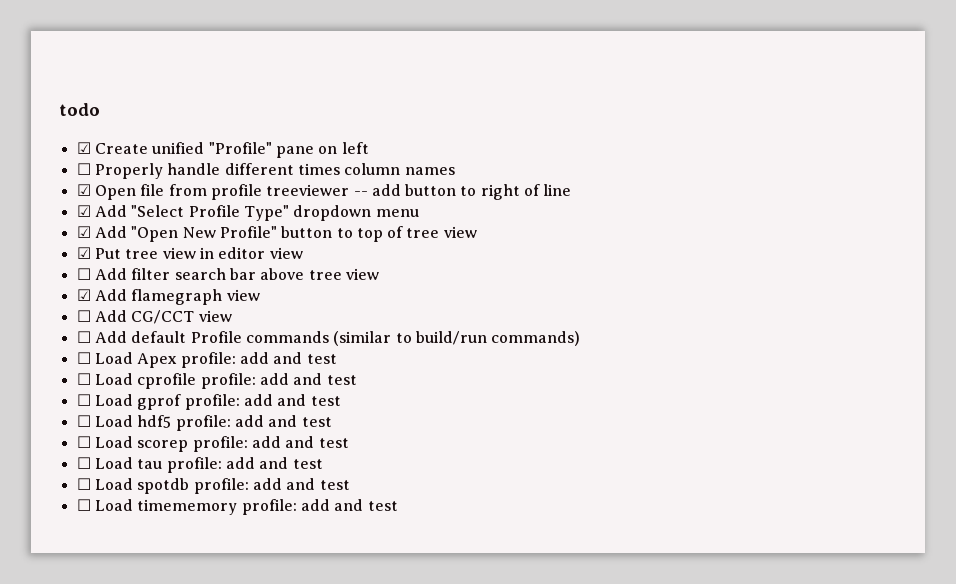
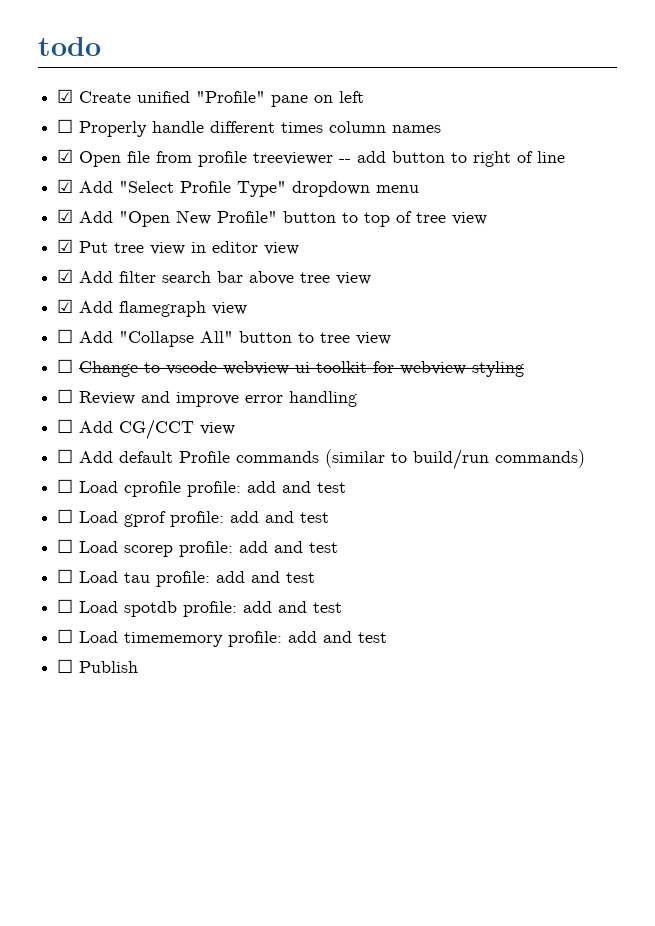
- ☐ Add filter search bar above tree view
+ ☑ Add filter search bar above tree view
+ ☐ Add "Collapse All" button to tree view
+ ☐ Change to vscode webview ui toolkit for webview styling
+ ☐ Review and improve error handling
- ☐ Load Apex profile: add and test
- ☐ Load hdf5 profile: add and test
+ ☐ Publish

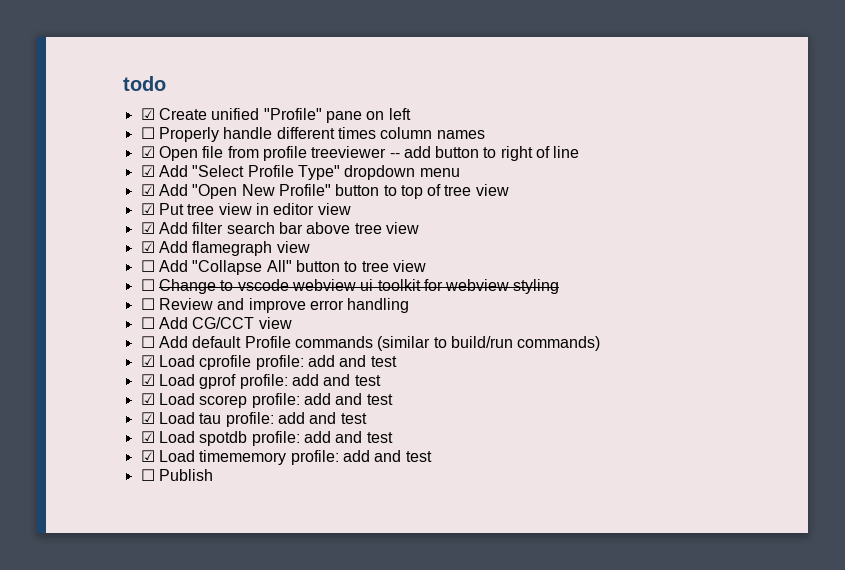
- ☐ Load cprofile profile: add and test
+ ☑ Load cprofile profile: add and test
- ☐ Load gprof profile: add and test
+ ☑ Load gprof profile: add and test
- ☐ Load scorep profile: add and test
+ ☑ Load scorep profile: add and test
- ☐ Load tau profile: add and test
+ ☑ Load tau profile: add and test
- ☐ Load spotdb profile: add and test
+ ☑ Load spotdb profile: add and test
- ☐ Load timememory profile: add and test
+ ☑ Load timememory profile: add and test

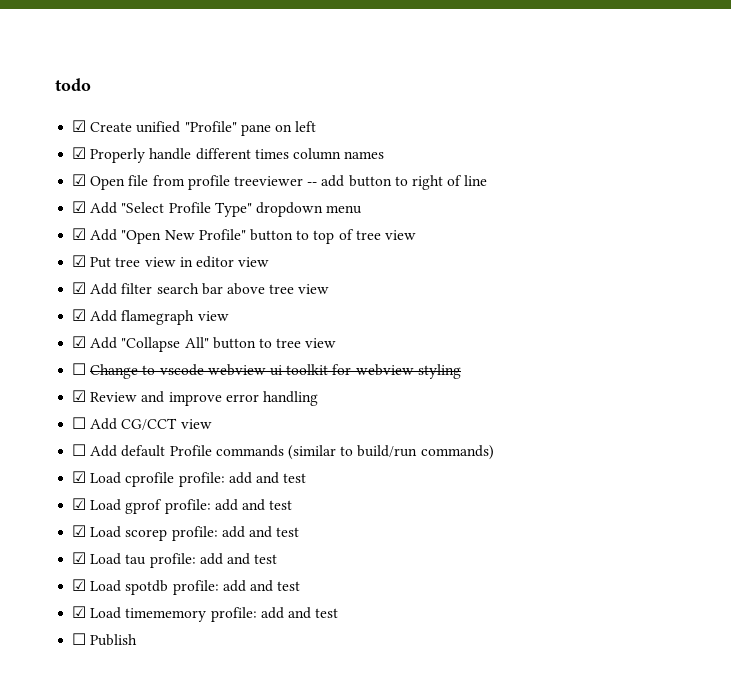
- ☐ Properly handle different times column names
+ ☑ Properly handle different times column names
- ☐ Add "Collapse All" button to tree view
+ ☑ Add "Collapse All" button to tree view
- ☐ Review and improve error handling
+ ☑ Review and improve error handling

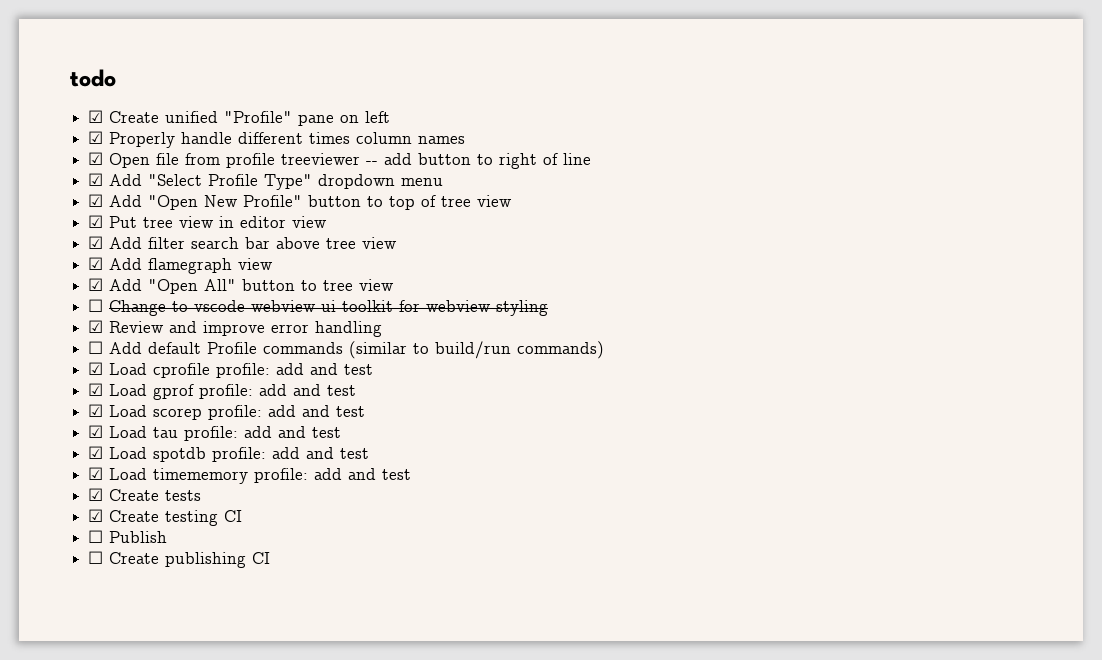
- ☑ Add "Collapse All" button to tree view
+ ☑ Add "Open All" button to tree view
- ☐ Add CG/CCT view
+ ☑ Create tests
+ ☑ Create testing CI
  ☐ Publish
+ ☐ Create publishing CI

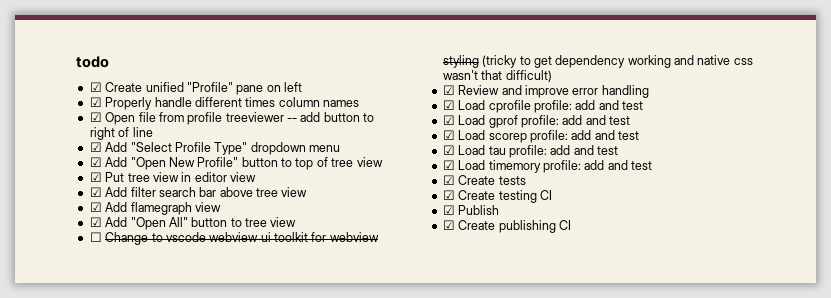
- ☐ Change to vscode webview ui toolkit for webview styling
+ ☐ Change to vscode webview ui toolkit for webview styling (tricky to get dependency working and native css wasn't that difficult)
- ☐ Add default Profile commands (similar to build/run commands)
- ☑ Load spotdb profile: add and test
- ☑ Load timememory profile: add and test
+ ☑ Load timemory profile: add and test
- ☐ Publish
+ ☑ Publish
- ☐ Create publishing CI
+ ☑ Create publishing CI

